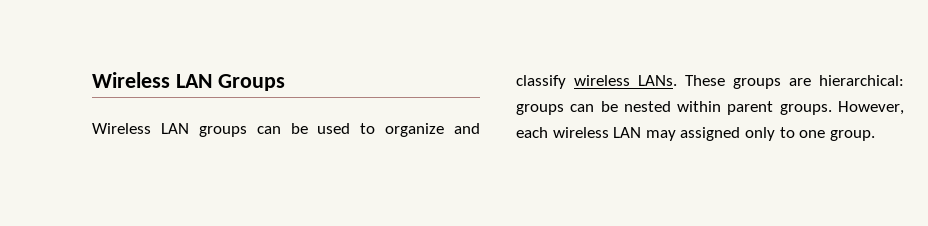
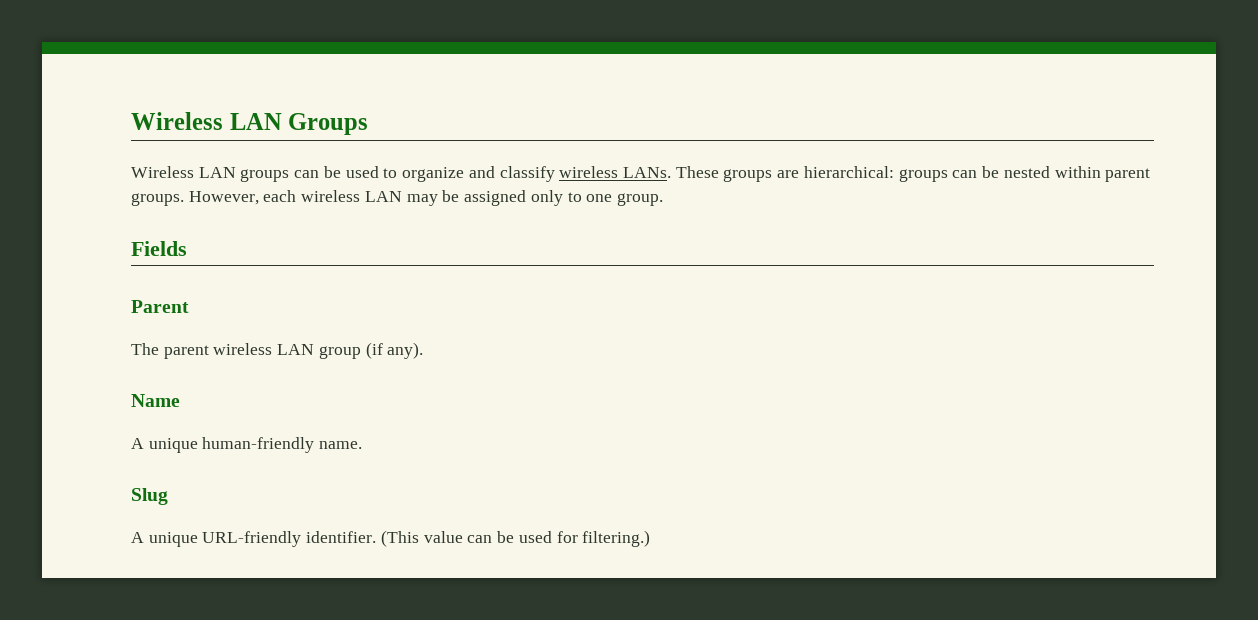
- However, each wireless LAN may assigned only to one group.
+ However, each wireless LAN may be assigned only to one group.
+ Fields
+ Parent
+ The parent wireless LAN group (if any).
+ Name
+ A unique human-friendly name.
+ Slug
+ A unique URL-friendly identifier. (This value can be used for filtering.)

